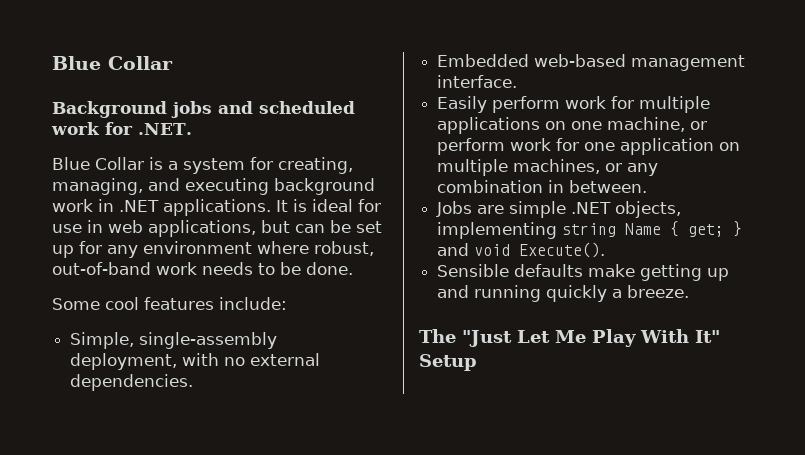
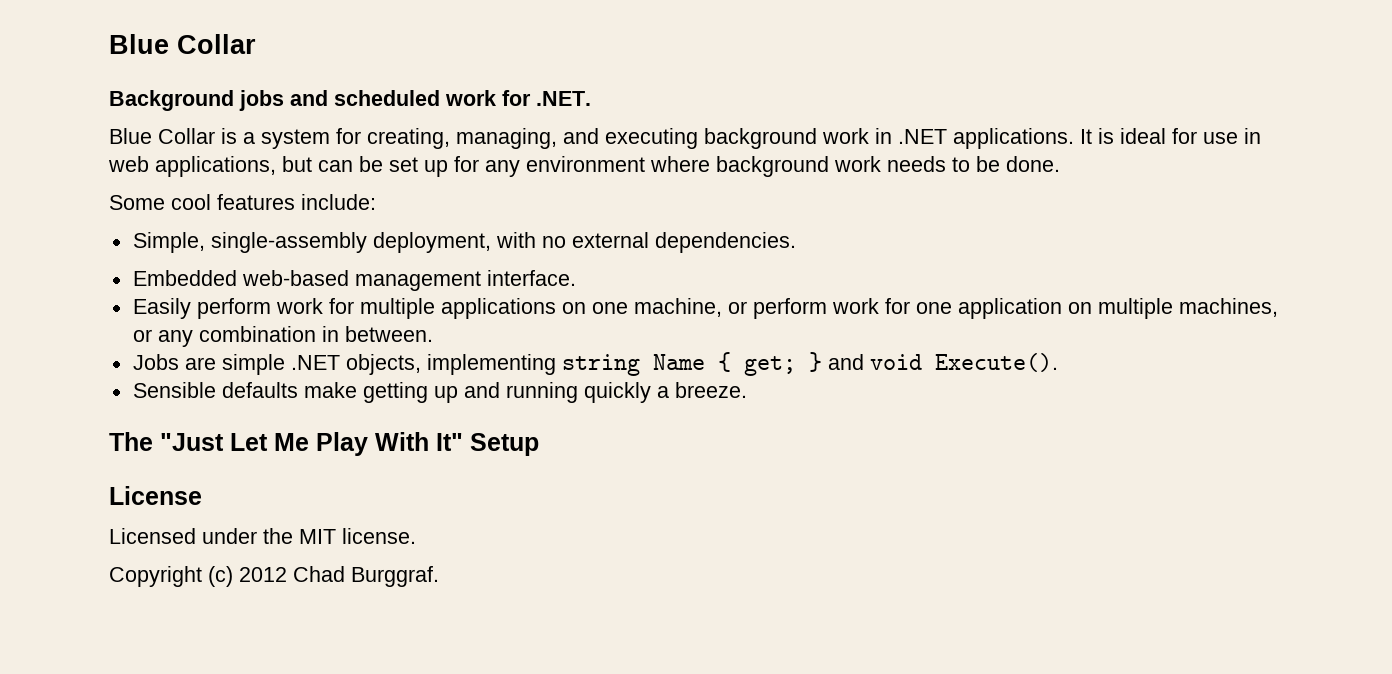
- It is ideal for use in web applications, but can be set up for any environment where robust, out-of-band work needs to be done.
+ It is ideal for use in web applications, but can be set up for any environment where background work needs to be done.
+ License
+ Licensed under the MIT license.
+ Copyright (c) 2012 Chad Burggraf.

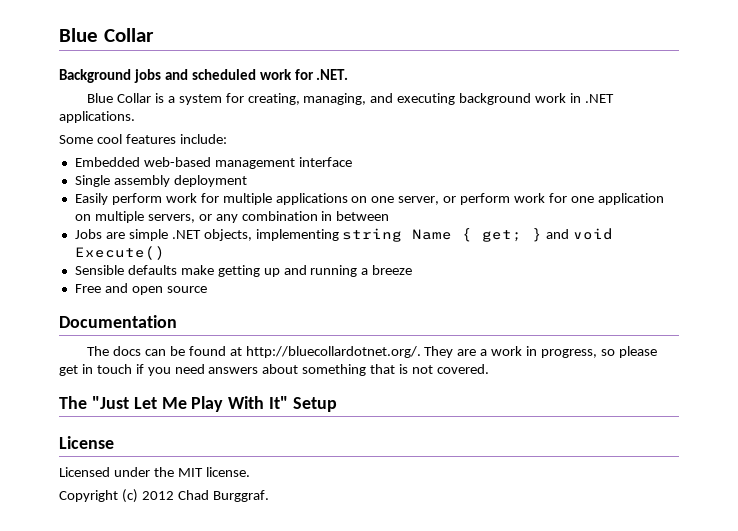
- Blue Collar is a system for creating, managing, and executing background work in .NET applications. It is ideal for use in web applications, but can be set up for any environment where background work needs to be done.
+ Blue Collar is a system for creating, managing, and executing background work in .NET applications.
  Some cool features include:
- Simple, single-assembly deployment, with no external dependencies.
- Embedded web-based management interface.
+ Embedded web-based management interface
+ Single assembly deployment
- Easily perform work for multiple applications on one machine, or perform work for one application on multiple machines, or any combination in between.
+ Easily perform work for multiple applications on one server, or perform work for one application on multiple servers, or any combination in between
- Jobs are simple .NET objects, implementing string Name { get; } and void Execute().
+ Jobs are simple .NET objects, implementing string Name { get; } and void Execute()
- Sensible defaults make getting up and running quickly a breeze.
+ Sensible defaults make getting up and running a breeze
+ Free and open source
+ Documentation
+ The docs can be found at http://bluecollardotnet.org/. They are a work in progress, so please get in touch if you need answers about something that is not covered.

